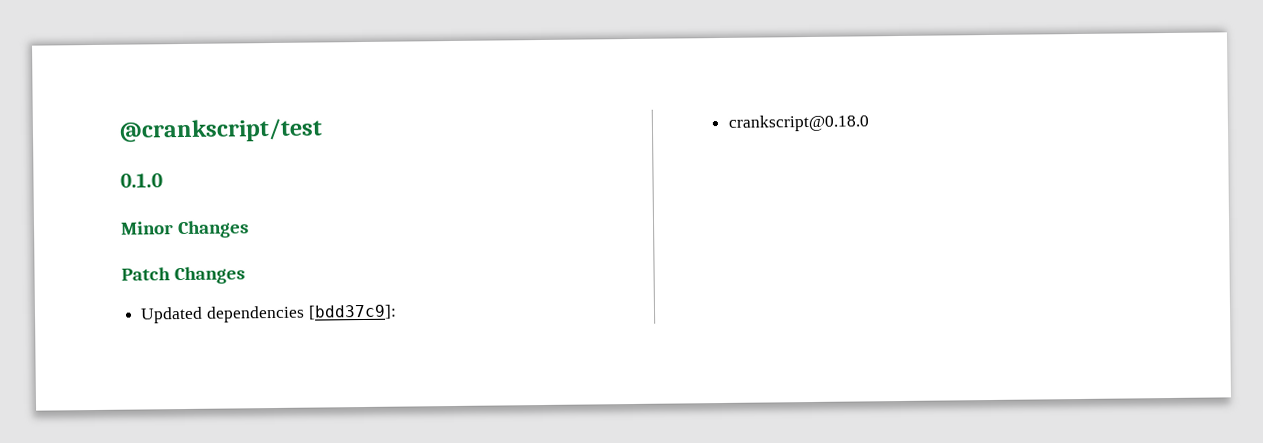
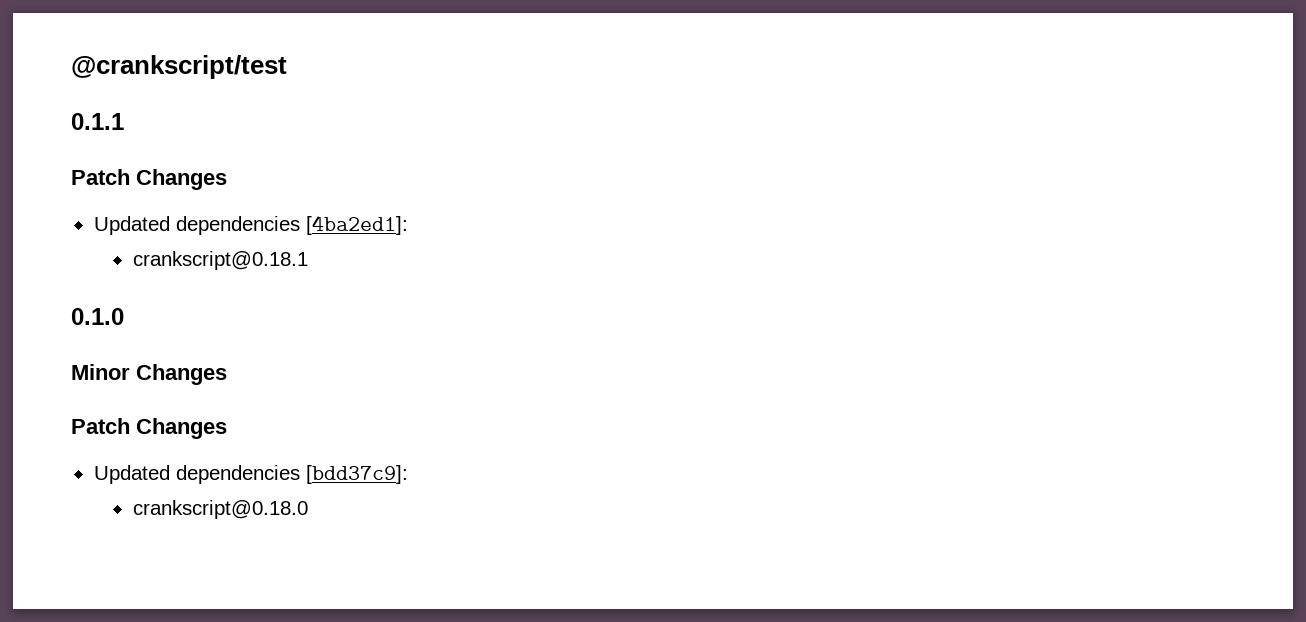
+ 0.1.1
+ Patch Changes
+ Updated dependencies [4ba2ed1]:
+ crankscript@0.18.1

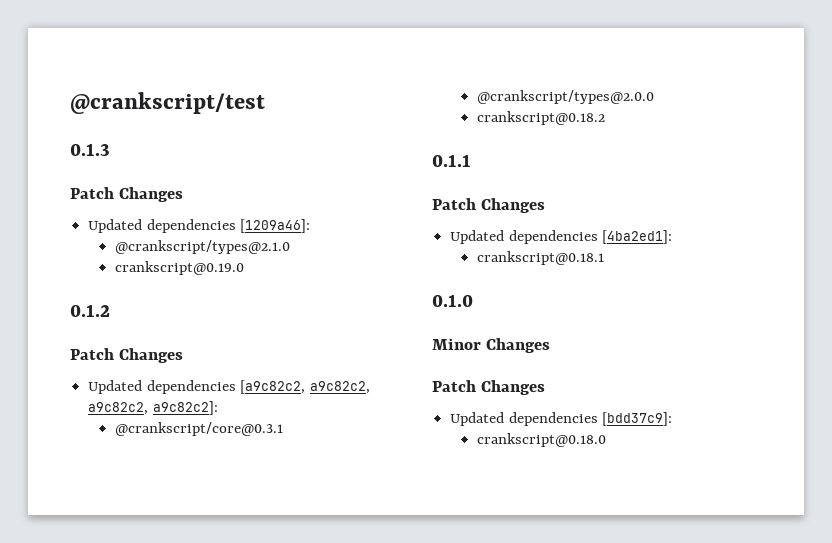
+ 0.1.3
+ Patch Changes
+ Updated dependencies [1209a46]:
+ @crankscript/types@2.1.0
+ crankscript@0.19.0
+ 0.1.2
+ Patch Changes
+ Updated dependencies [a9c82c2, a9c82c2, a9c82c2, a9c82c2]:
+ @crankscript/core@0.3.1
+ @crankscript/types@2.0.0
+ crankscript@0.18.2

